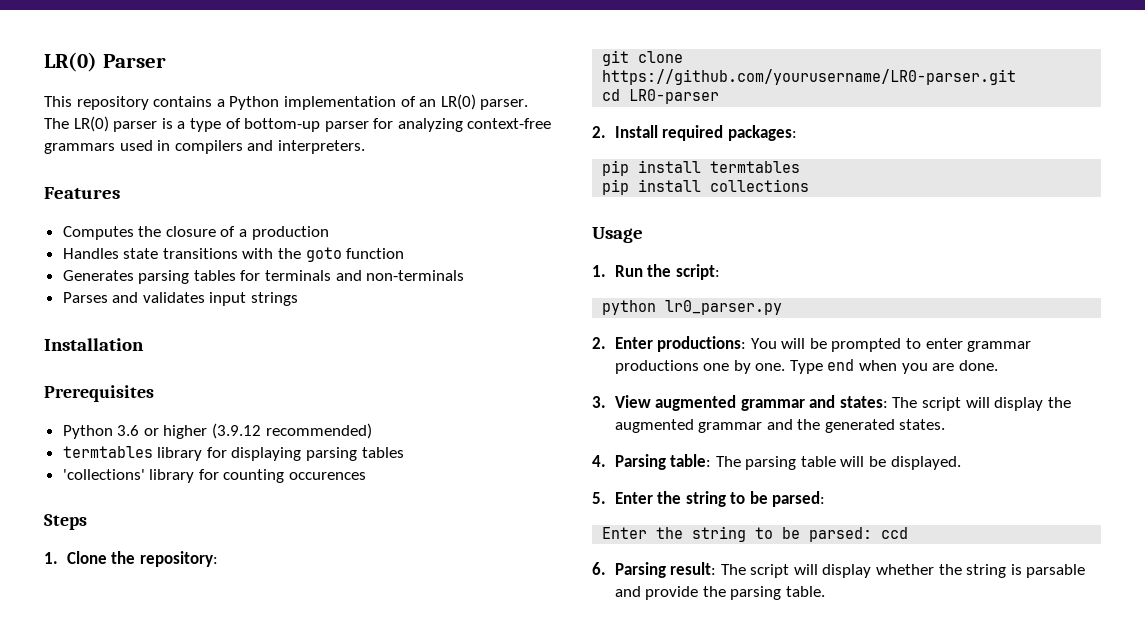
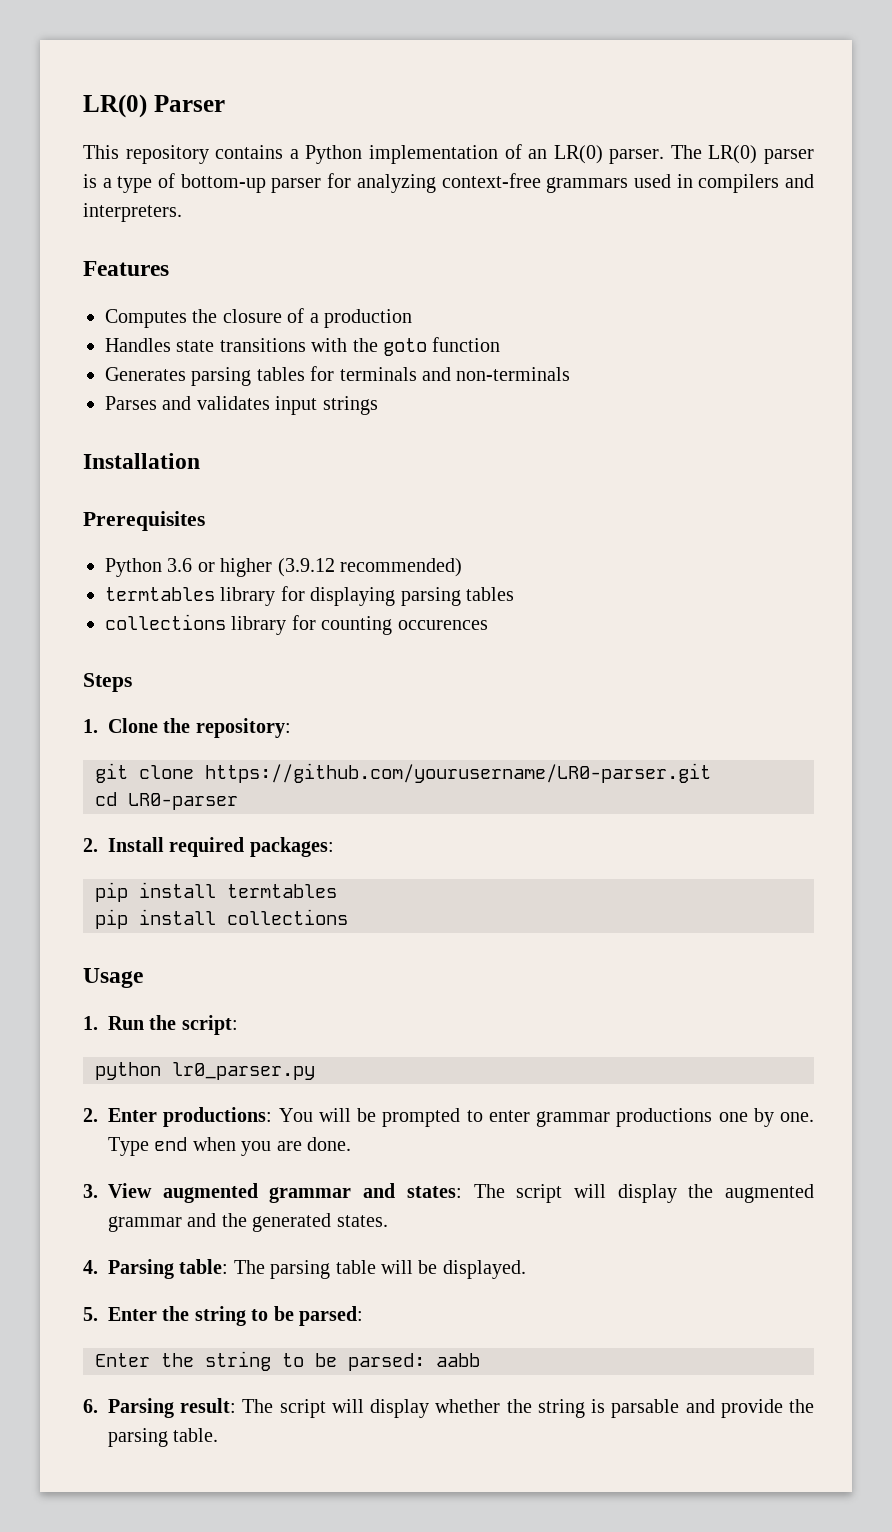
- 'collections' library for counting occurences
+ collections library for counting occurences
- Enter the string to be parsed: ccd
+ Enter the string to be parsed: aabb

